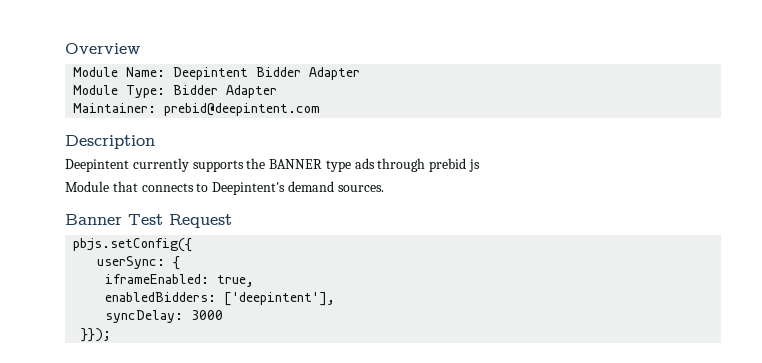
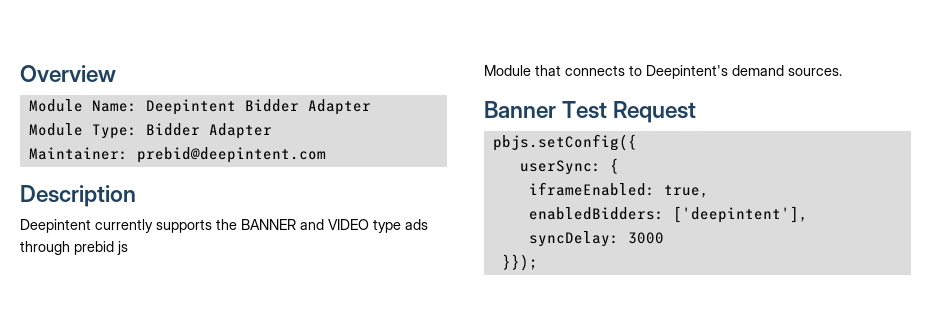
- Deepintent currently supports the BANNER type ads through prebid js
+ Deepintent currently supports the BANNER and VIDEO type ads through prebid js

